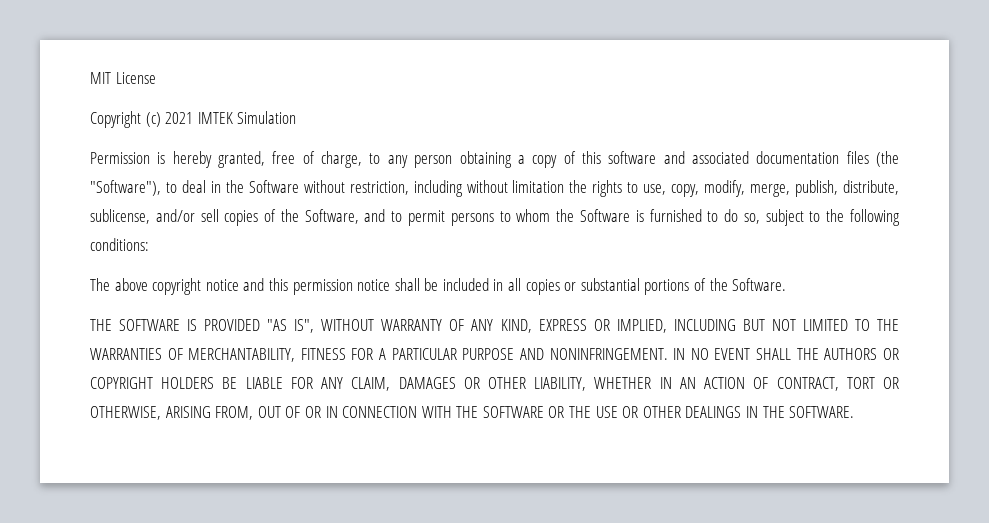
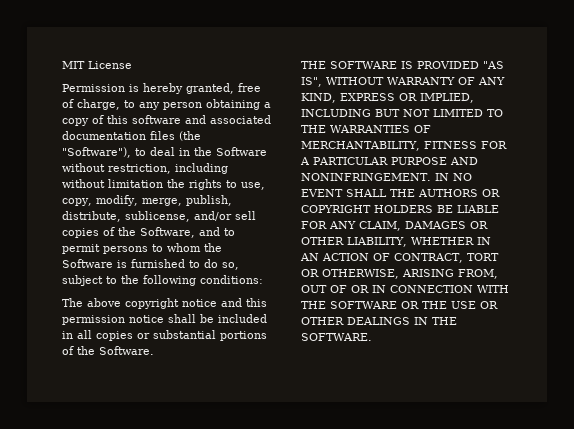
- Copyright (c) 2021 IMTEK Simulation

